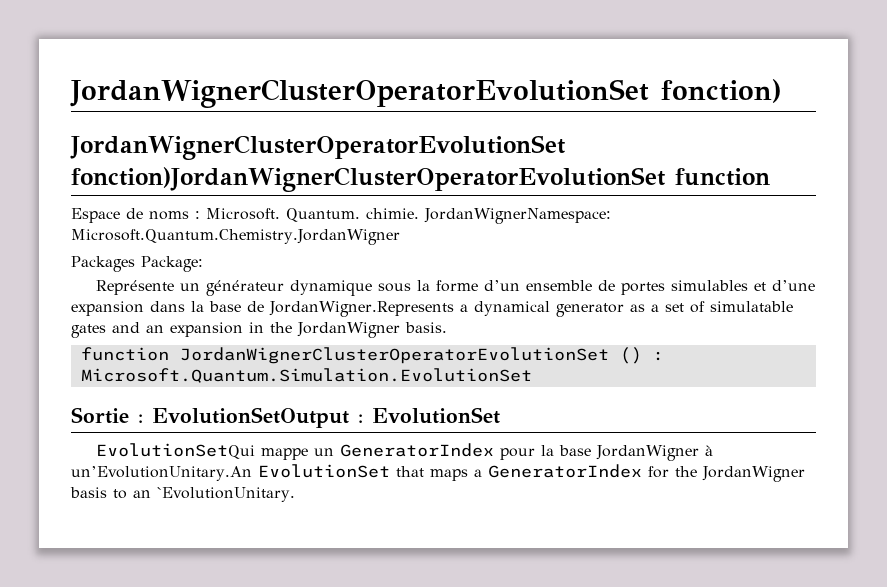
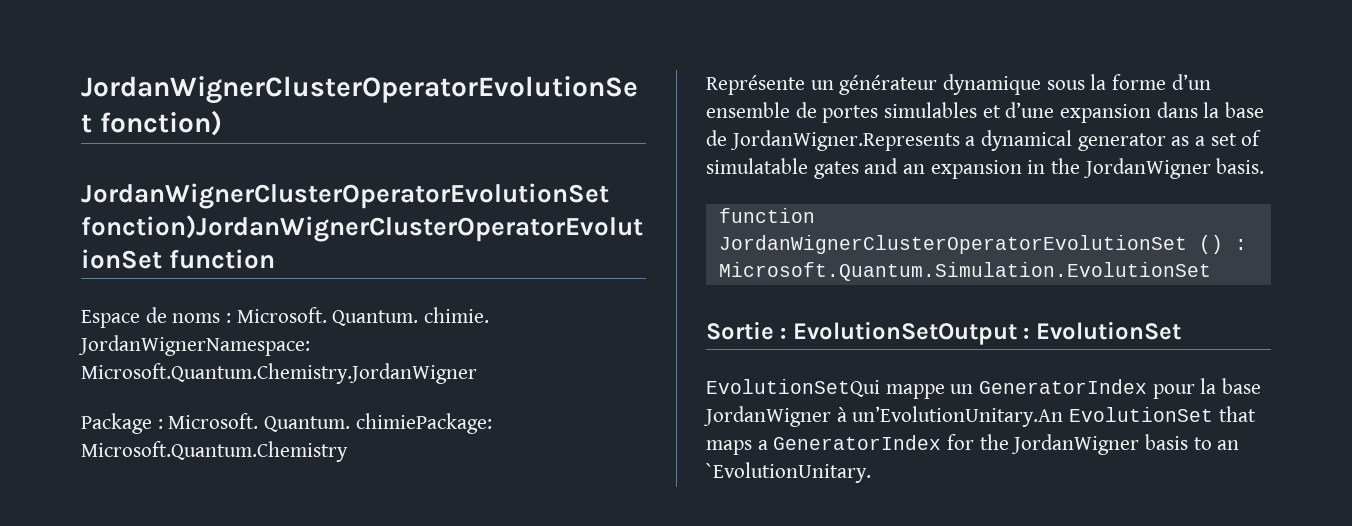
- Packages Package:
+ Package : Microsoft. Quantum. chimiePackage: Microsoft.Quantum.Chemistry

